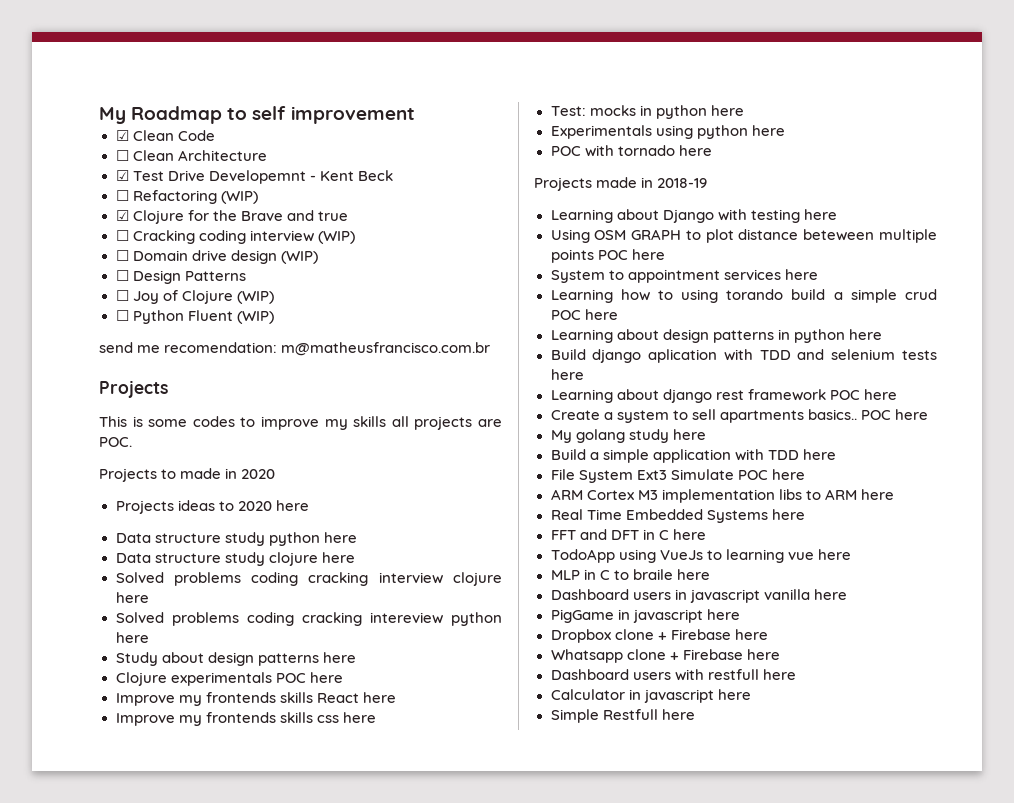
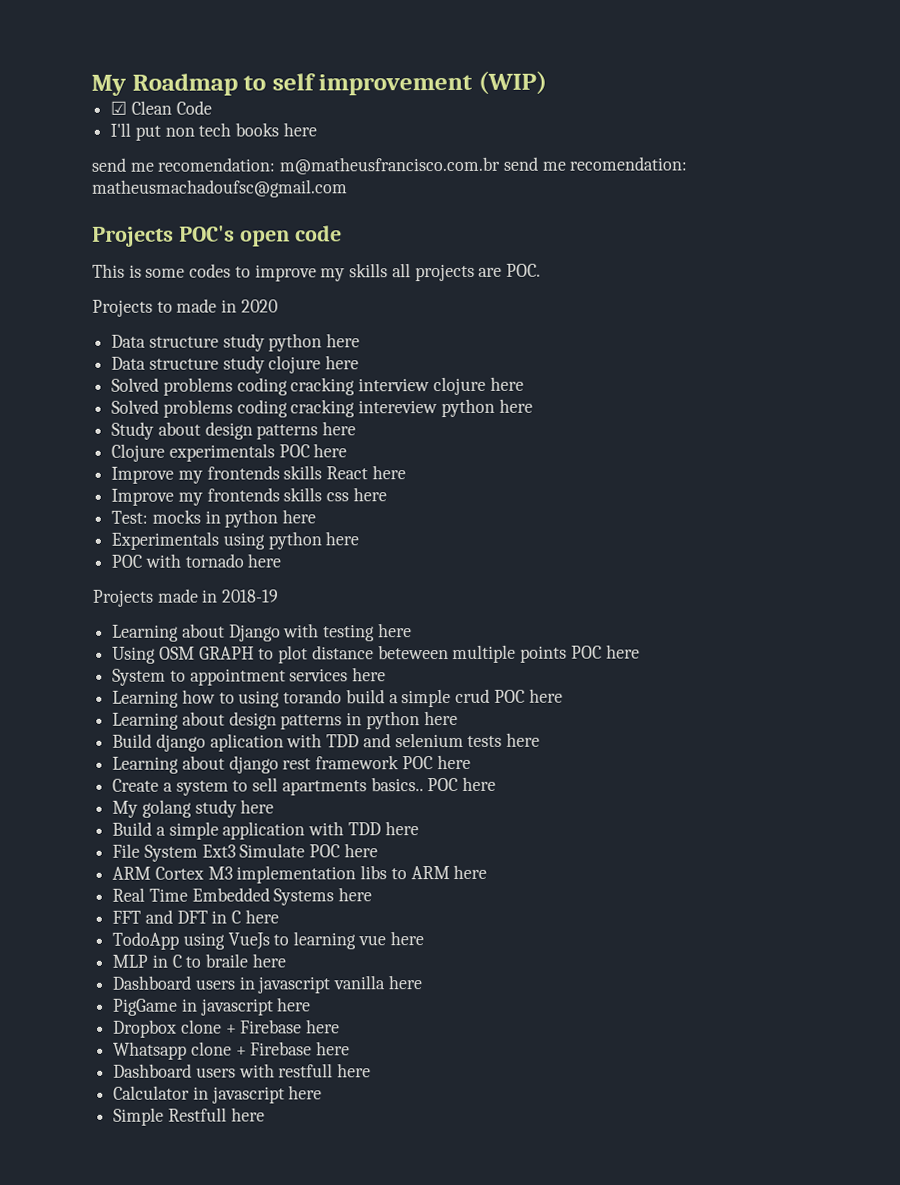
- My Roadmap to self improvement
+ My Roadmap to self improvement (WIP)
- ☐ Clean Architecture
- ☑ Test Drive Developemnt - Kent Beck
- ☐ Refactoring (WIP)
- ☑ Clojure for the Brave and true
- ☐ Cracking coding interview (WIP)
- ☐ Domain drive design (WIP)
- ☐ Design Patterns
- ☐ Joy of Clojure (WIP)
- ☐ Python Fluent (WIP)
- send me recomendation: m@matheusfrancisco.com.br
- Projects
+ I'll put non tech books here
+ send me recomendation: m@matheusfrancisco.com.br send me recomendation: matheusmachadoufsc@gmail.com
+ Projects POC's open code
- Projects ideas to 2020 here

